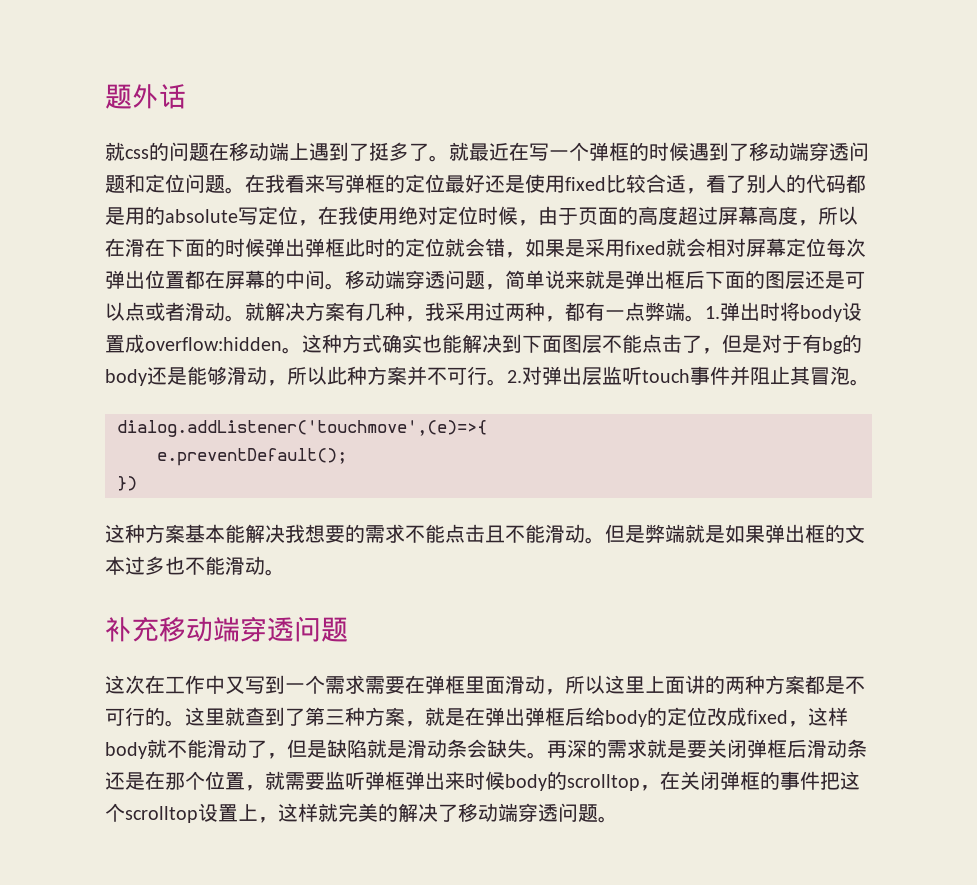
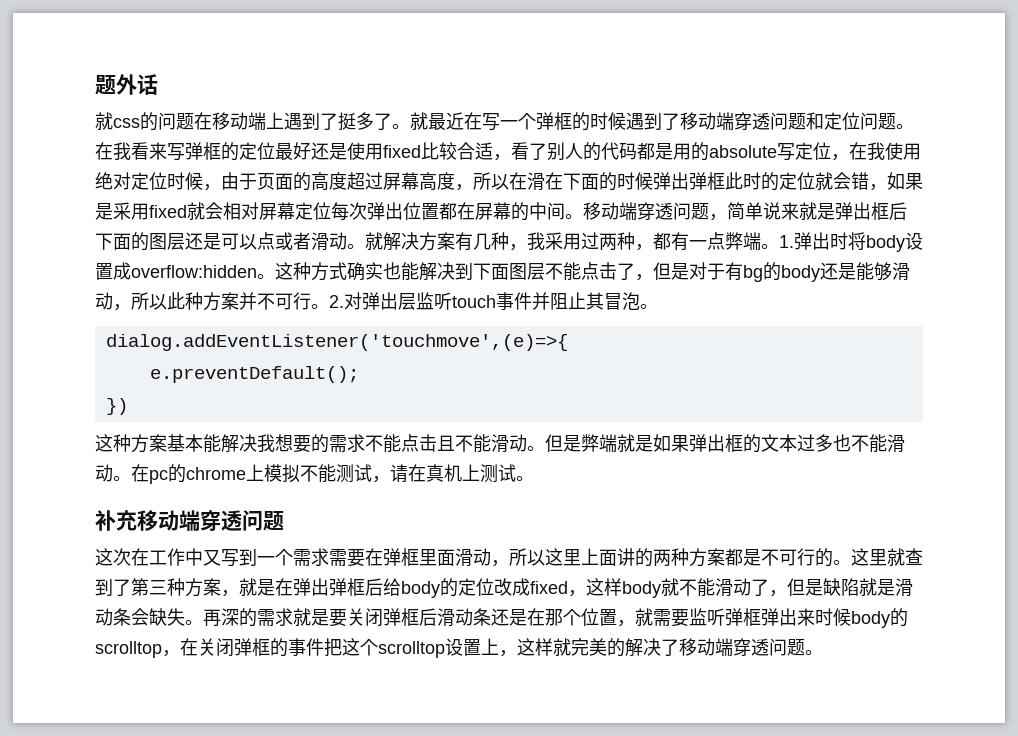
- dialog.addListener('touchmove',(e)=>{
+ dialog.addEventListener('touchmove',(e)=>{
+ 在pc的chrome上模拟不能测试，请在真机上测试。

